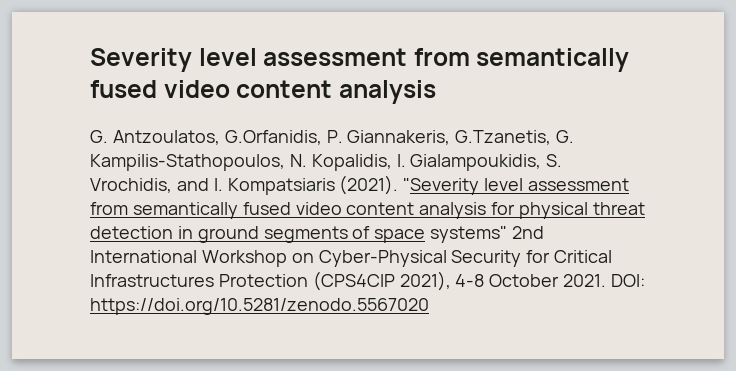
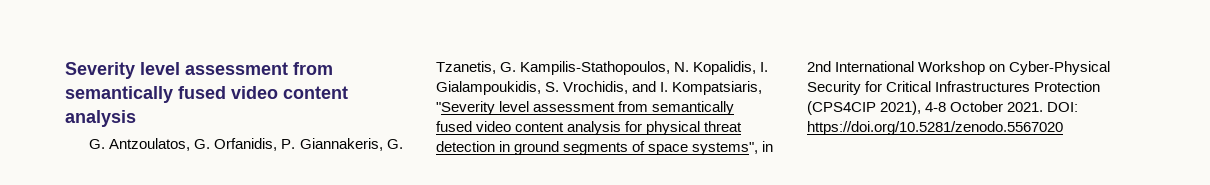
- G. Antzoulatos, G.Orfanidis, P. Giannakeris, G.Tzanetis, G. Kampilis-Stathopoulos, N. Kopalidis, I. Gialampoukidis, S. Vrochidis, and I. Kompatsiaris (2021). "Severity level assessment from semantically fused video content analysis for physical threat detection in ground segments of space systems" 2nd International Workshop on Cyber-Physical Security for Critical Infrastructures Protection (CPS4CIP 2021), 4-8 October 2021.
+ G. Antzoulatos, G. Orfanidis, P. Giannakeris, G. Tzanetis, G. Kampilis-Stathopoulos, N. Kopalidis, I. Gialampoukidis, S. Vrochidis, and I. Kompatsiaris, "Severity level assessment from semantically fused video content analysis for physical threat detection in ground segments of space systems", in 2nd International Workshop on Cyber-Physical Security for Critical Infrastructures Protection (CPS4CIP 2021), 4-8 October 2021.

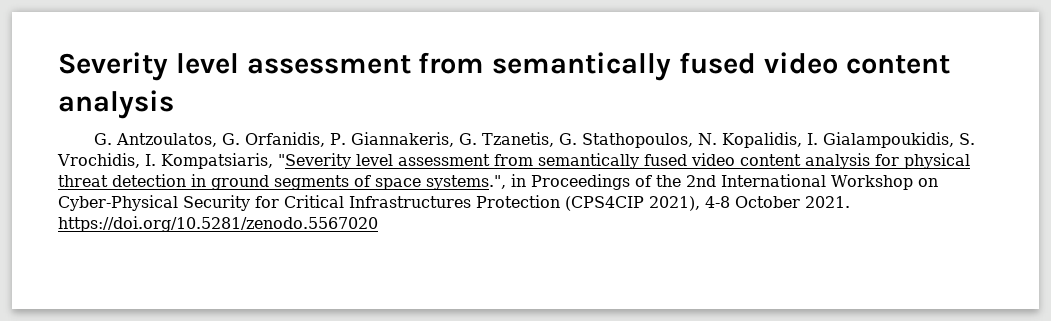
- G. Antzoulatos, G. Orfanidis, P. Giannakeris, G. Tzanetis, G. Kampilis-Stathopoulos, N. Kopalidis, I. Gialampoukidis, S. Vrochidis, and I. Kompatsiaris, "Severity level assessment from semantically fused video content analysis for physical threat detection in ground segments of space systems", in 2nd International Workshop on Cyber-Physical Security for Critical Infrastructures Protection (CPS4CIP 2021), 4-8 October 2021. DOI: https://doi.org/10.5281/zenodo.5567020
+ G. Antzoulatos, G. Orfanidis, P. Giannakeris, G. Tzanetis, G. Stathopoulos, N. Kopalidis, I. Gialampoukidis, S. Vrochidis, I. Kompatsiaris, "Severity level assessment from semantically fused video content analysis for physical threat detection in ground segments of space systems.", in Proceedings of the 2nd International Workshop on Cyber-Physical Security for Critical Infrastructures Protection (CPS4CIP 2021), 4-8 October 2021. https://doi.org/10.5281/zenodo.5567020

